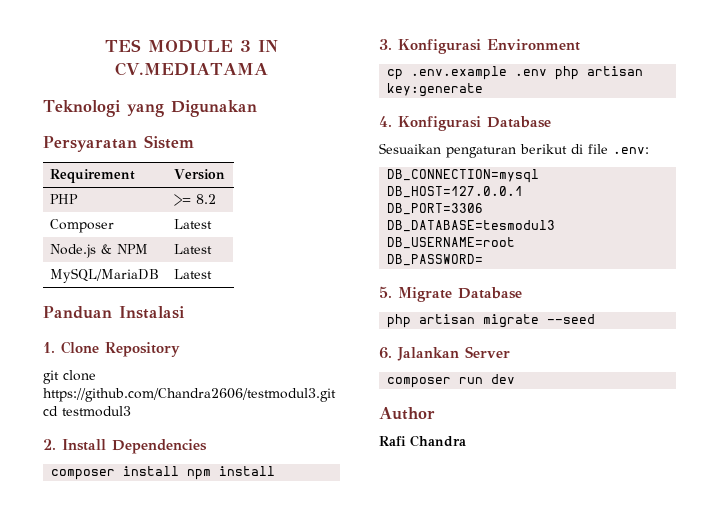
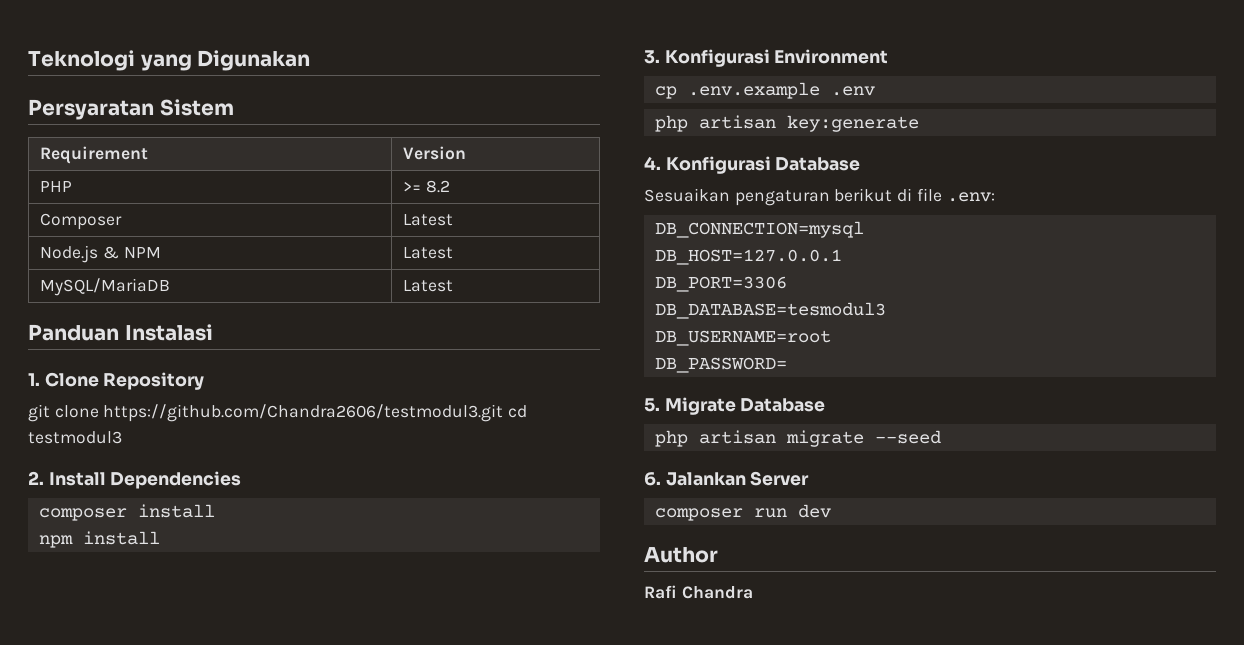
- TES MODULE 3 IN CV.MEDIATAMA
- composer install npm install
+ composer install
+ npm install
- cp .env.example .env php artisan key:generate
+ cp .env.example .env
+ php artisan key:generate

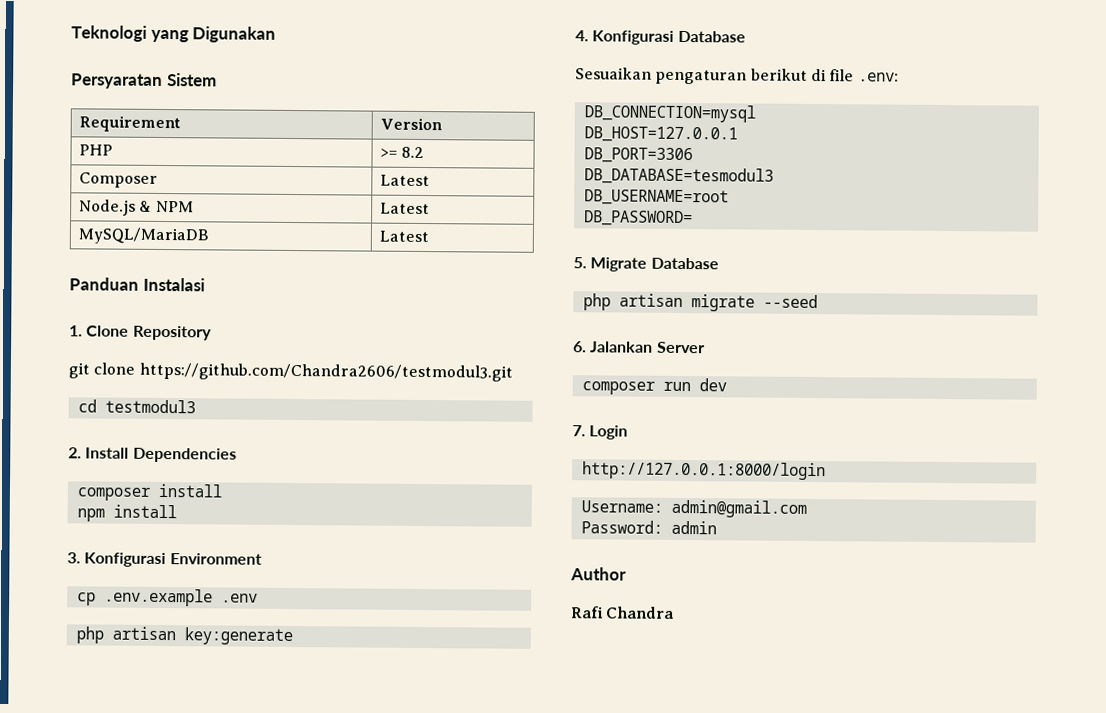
- git clone https://github.com/Chandra2606/testmodul3.git cd testmodul3
+ git clone https://github.com/Chandra2606/testmodul3.git
+ cd testmodul3
+ 7. Login
+ http://127.0.0.1:8000/login
+ Username: admin@gmail.com
+ Password: admin

